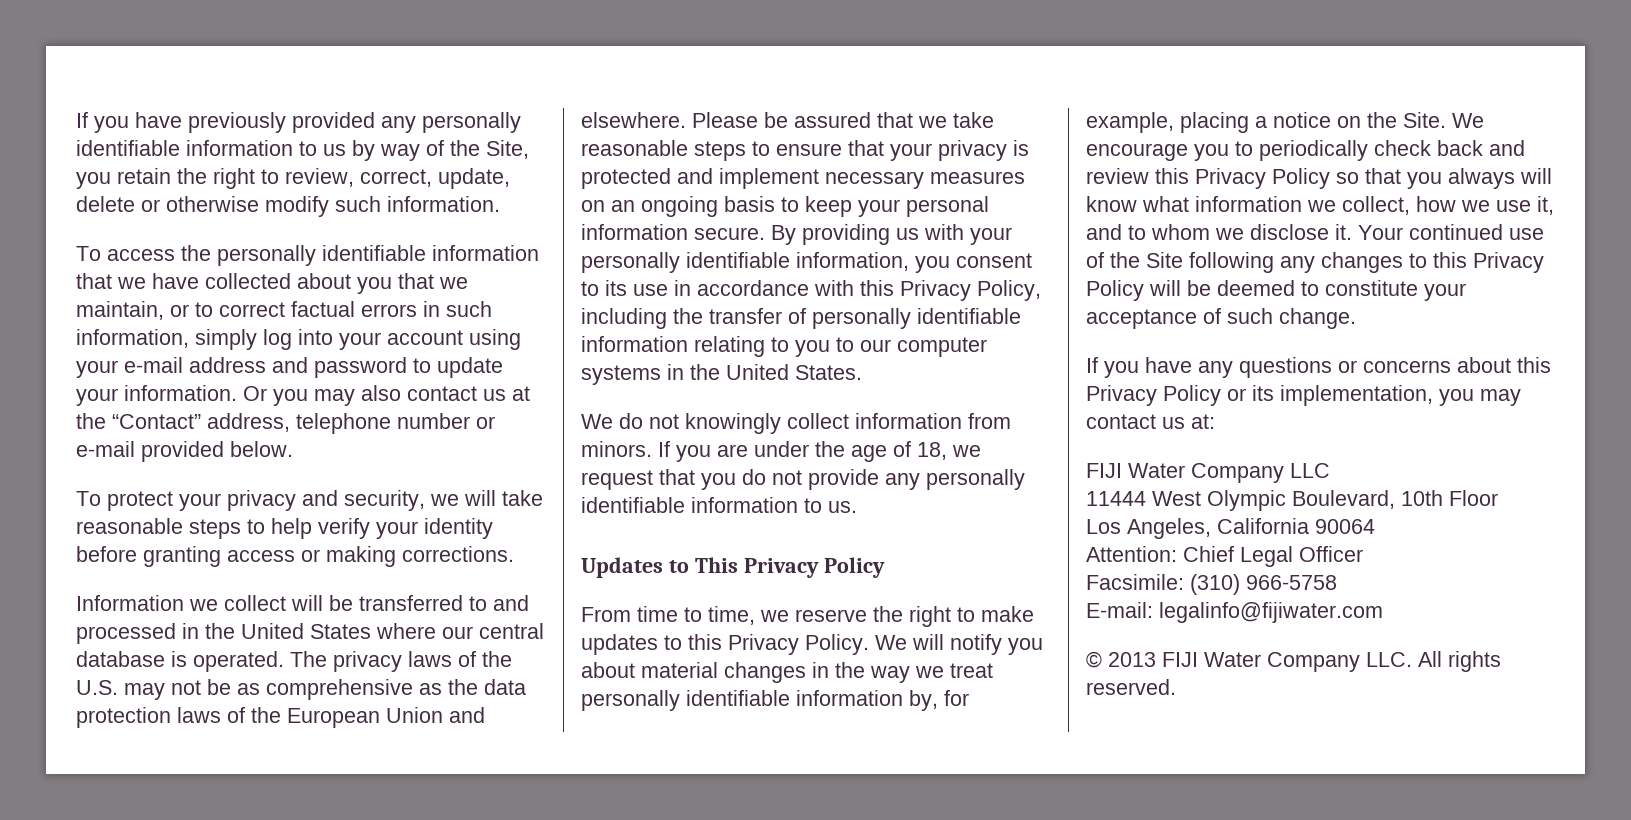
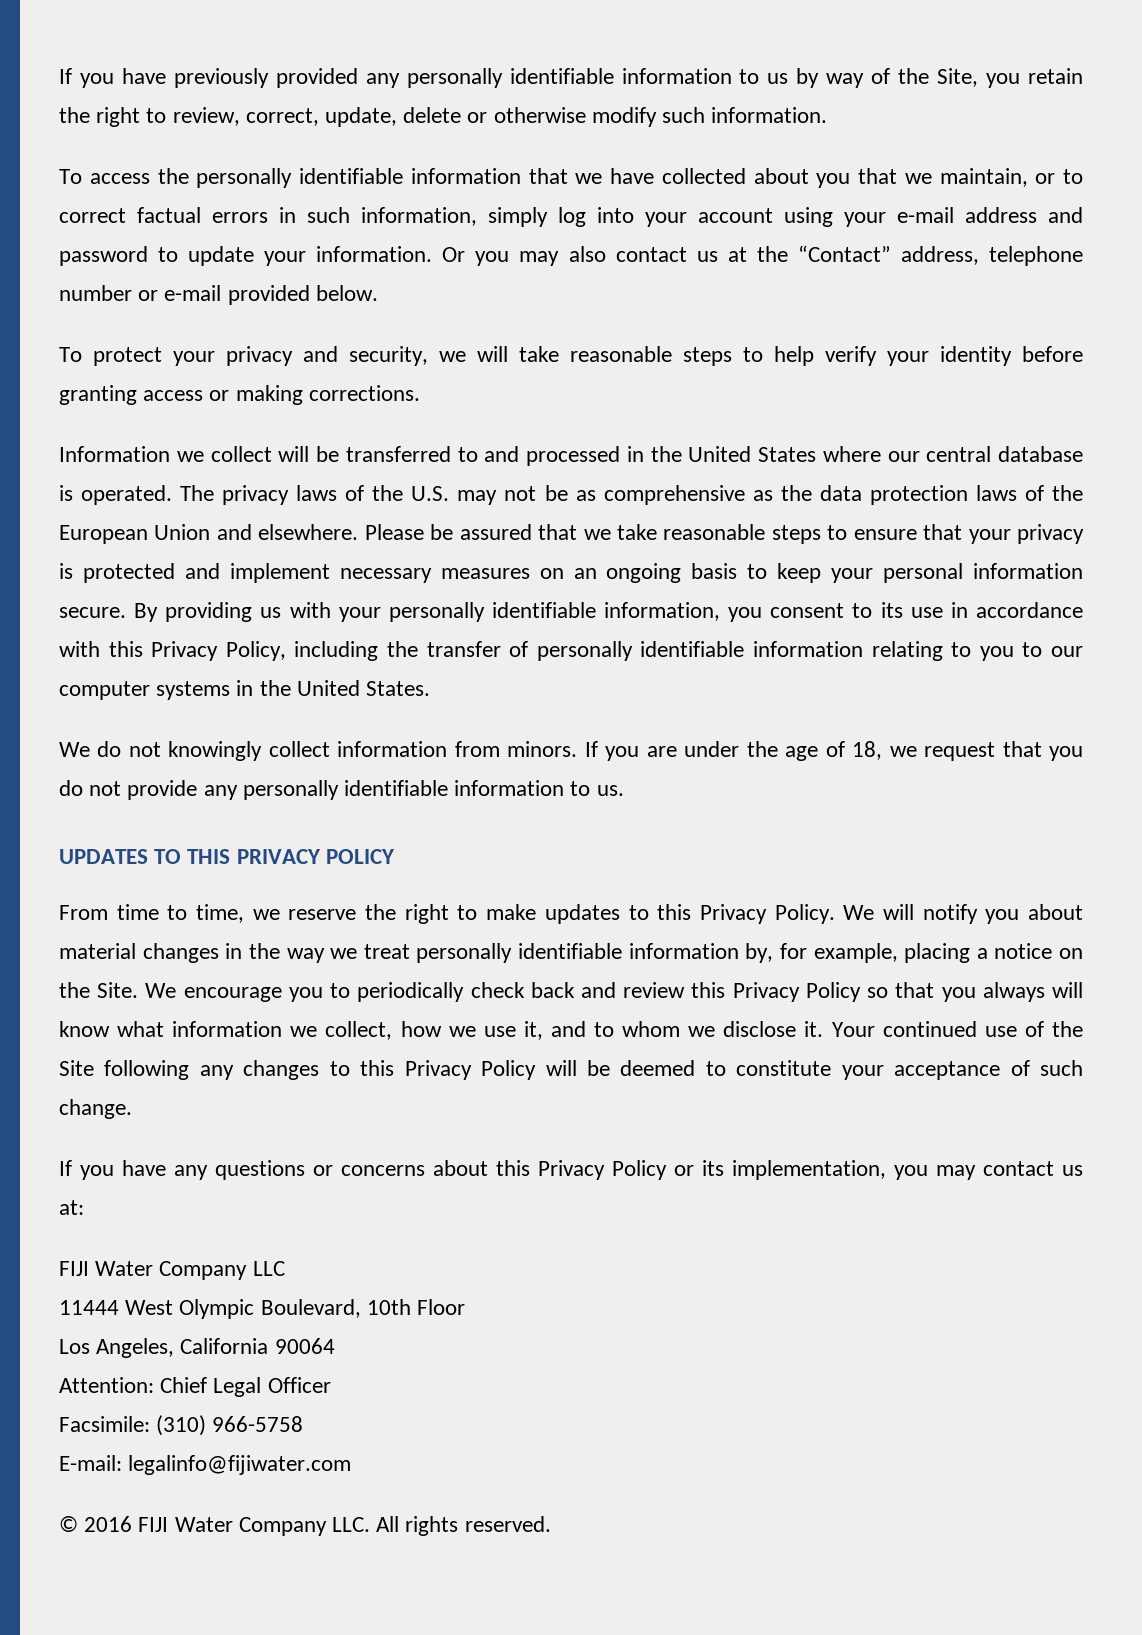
- Updates to This Privacy Policy
+ UPDATES TO THIS PRIVACY POLICY
- © 2013 FIJI Water Company LLC. All rights reserved.
+ © 2016 FIJI Water Company LLC. All rights reserved.

